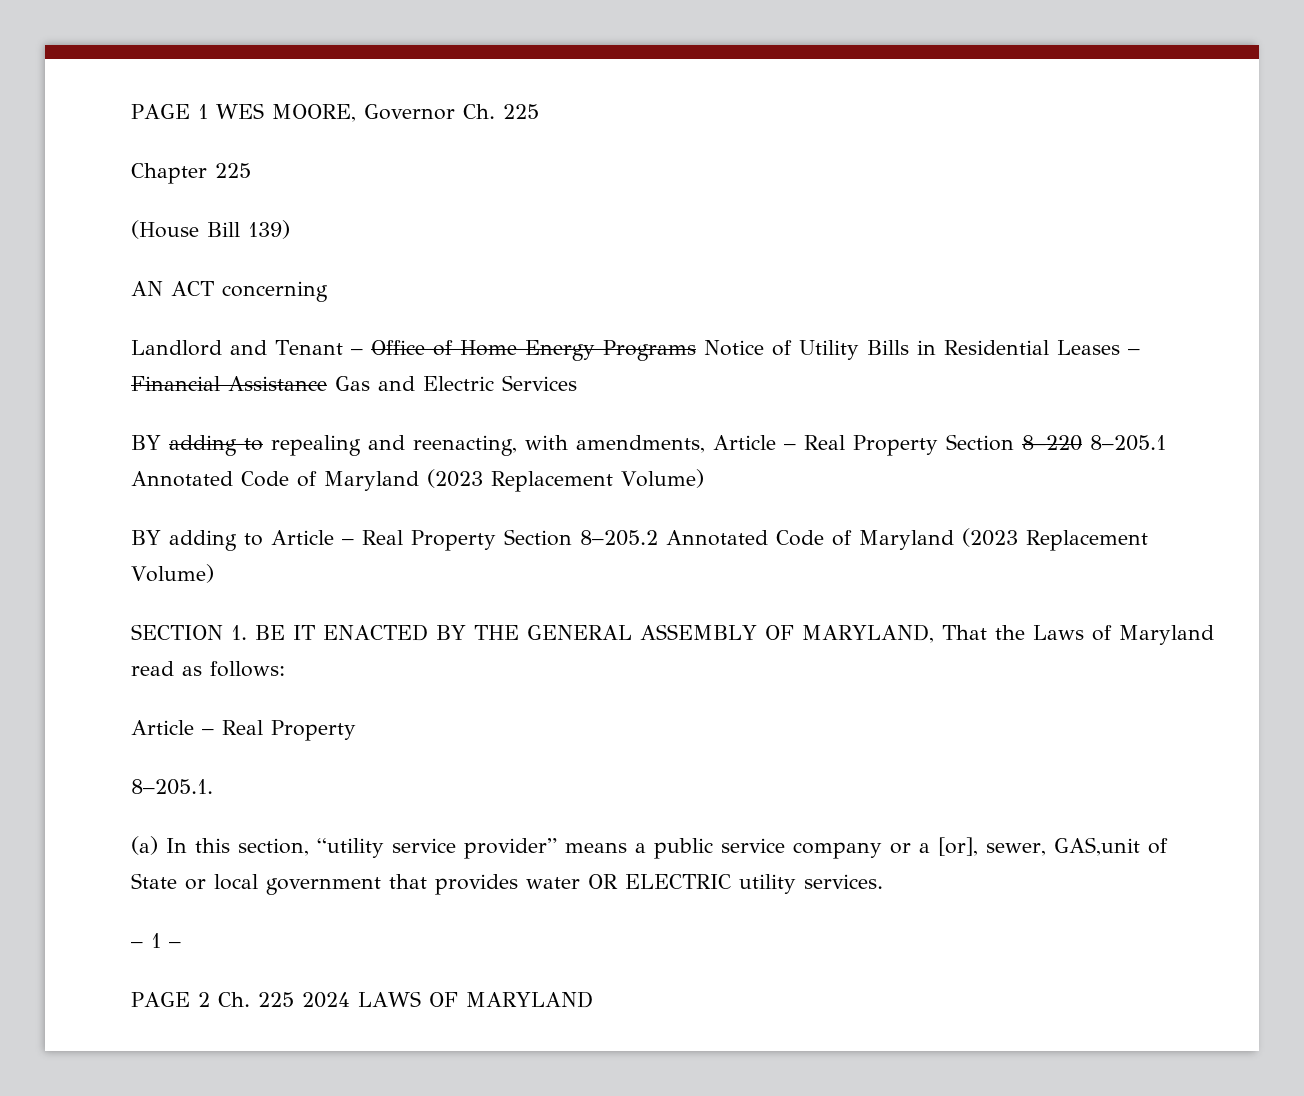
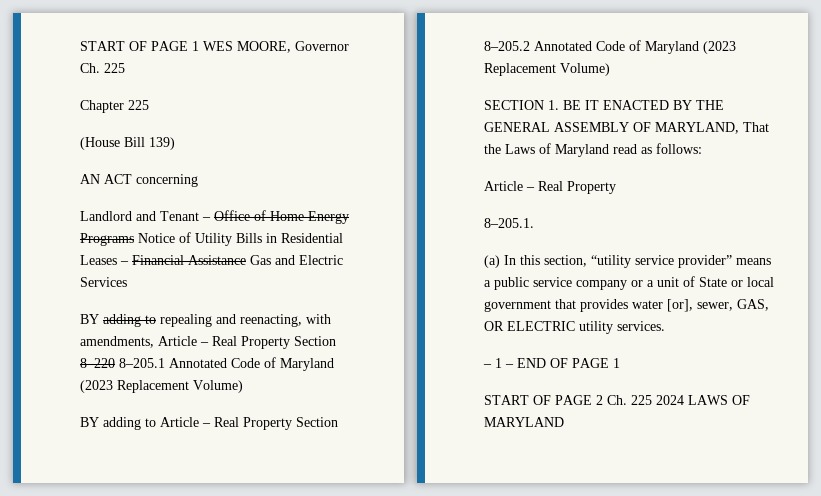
- PAGE 1 WES MOORE, Governor Ch. 225
+ START OF PAGE 1 WES MOORE, Governor Ch. 225
- (a) In this section, “utility service provider” means a public service company or a [or], sewer, GAS,unit of State or local government that provides water OR ELECTRIC utility services.
+ (a) In this section, “utility service provider” means a public service company or a unit of State or local government that provides water [or], sewer, GAS, OR ELECTRIC utility services.
- – 1 –
- PAGE 2 Ch. 225 2024 LAWS OF MARYLAND
+ – 1 – END OF PAGE 1
+ START OF PAGE 2 Ch. 225 2024 LAWS OF MARYLAND

